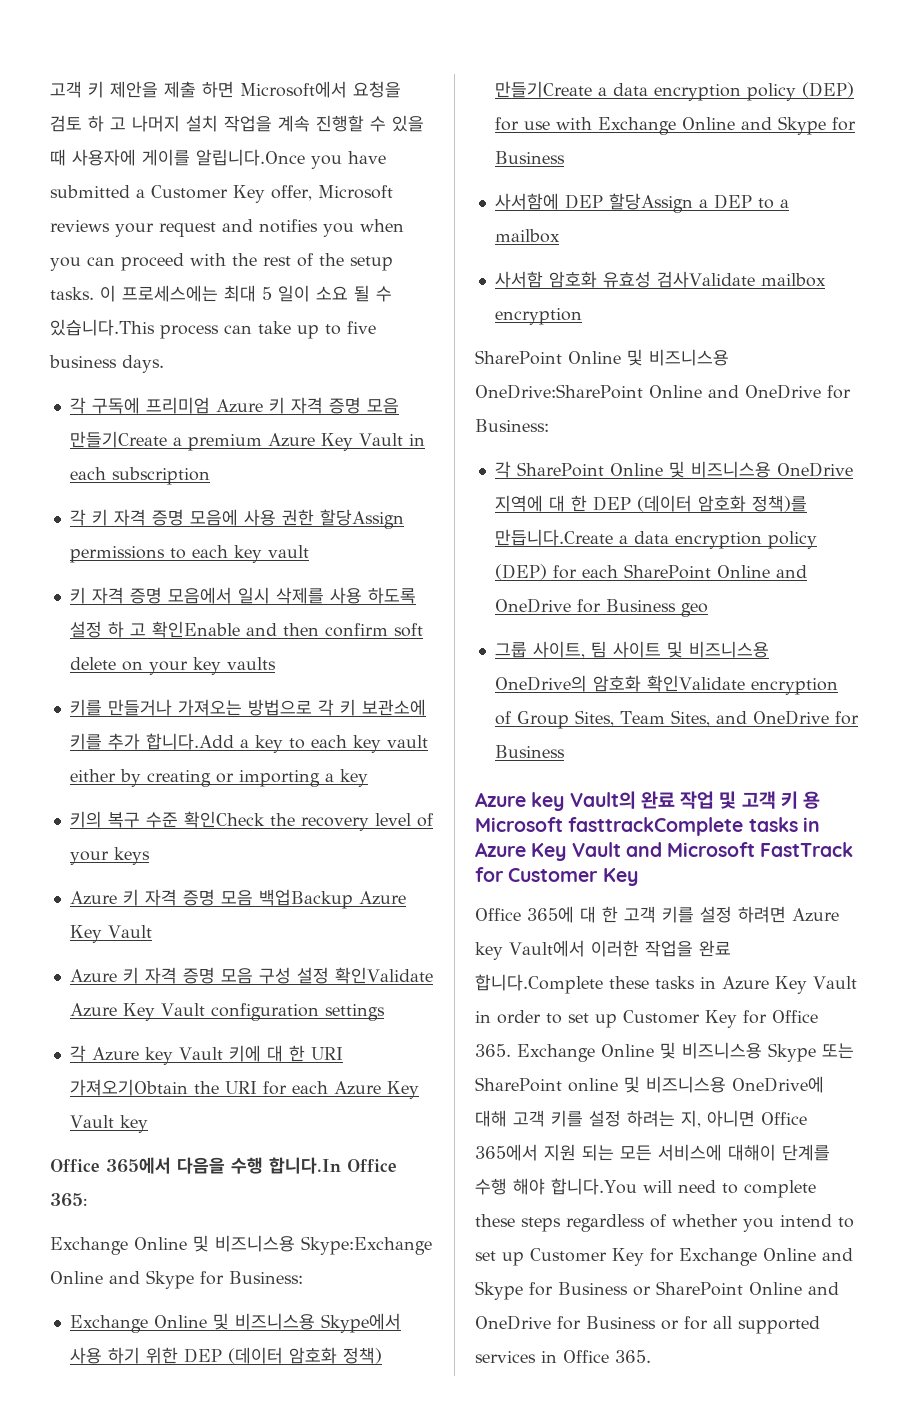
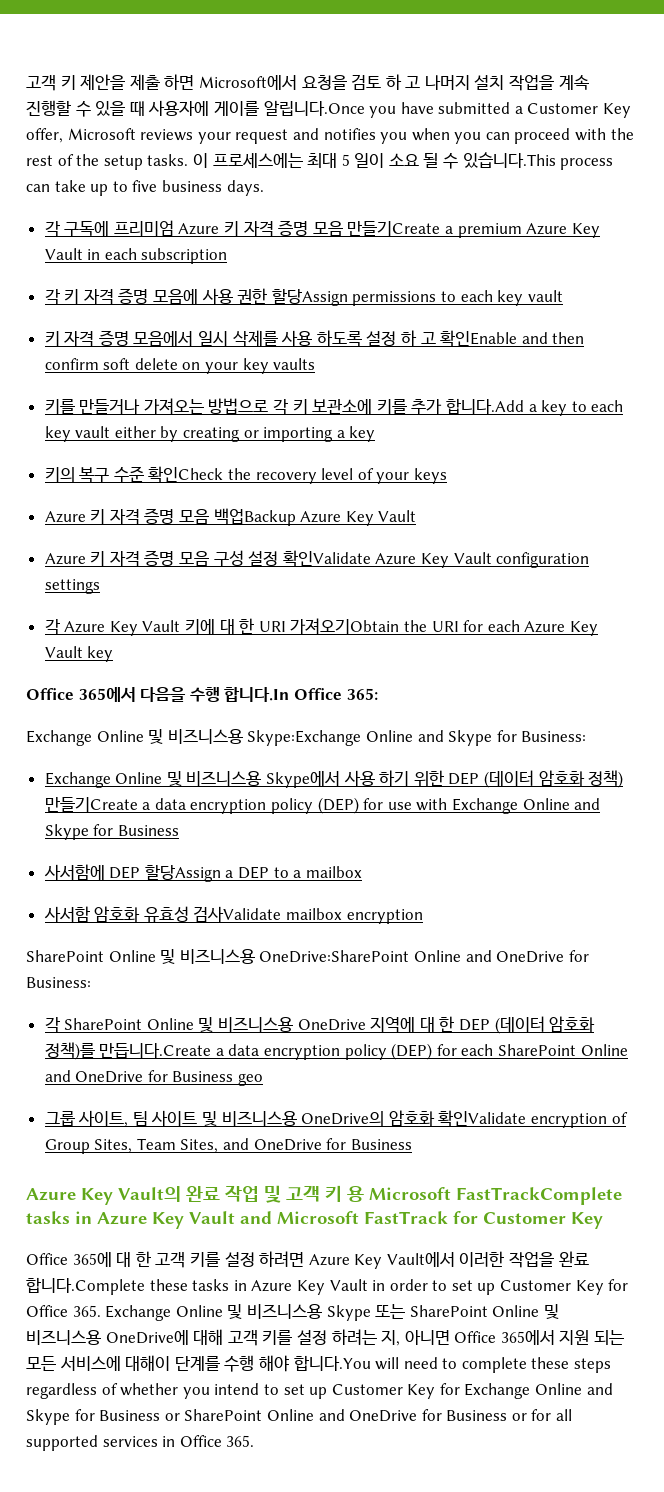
- 각 Azure key Vault 키에 대 한 URI 가져오기Obtain the URI for each Azure Key Vault key
+ 각 Azure Key Vault 키에 대 한 URI 가져오기Obtain the URI for each Azure Key Vault key
- Azure key Vault의 완료 작업 및 고객 키 용 Microsoft fasttrackComplete tasks in Azure Key Vault and Microsoft FastTrack for Customer Key
+ Azure Key Vault의 완료 작업 및 고객 키 용 Microsoft FastTrackComplete tasks in Azure Key Vault and Microsoft FastTrack for Customer Key
- Office 365에 대 한 고객 키를 설정 하려면 Azure key Vault에서 이러한 작업을 완료 합니다.Complete these tasks in Azure Key Vault in order to set up Customer Key for Office 365. Exchange Online 및 비즈니스용 Skype 또는 SharePoint online 및 비즈니스용 OneDrive에 대해 고객 키를 설정 하려는 지, 아니면 Office 365에서 지원 되는 모든 서비스에 대해이 단계를 수행 해야 합니다.You will need to complete these steps regardless of whether you intend to set up Customer Key for Exchange Online and Skype for Business or SharePoint Online and OneDrive for Business or for all supported services in Office 365.
+ Office 365에 대 한 고객 키를 설정 하려면 Azure Key Vault에서 이러한 작업을 완료 합니다.Complete these tasks in Azure Key Vault in order to set up Customer Key for Office 365. Exchange Online 및 비즈니스용 Skype 또는 SharePoint Online 및 비즈니스용 OneDrive에 대해 고객 키를 설정 하려는 지, 아니면 Office 365에서 지원 되는 모든 서비스에 대해이 단계를 수행 해야 합니다.You will need to complete these steps regardless of whether you intend to set up Customer Key for Exchange Online and Skype for Business or SharePoint Online and OneDrive for Business or for all supported services in Office 365.

